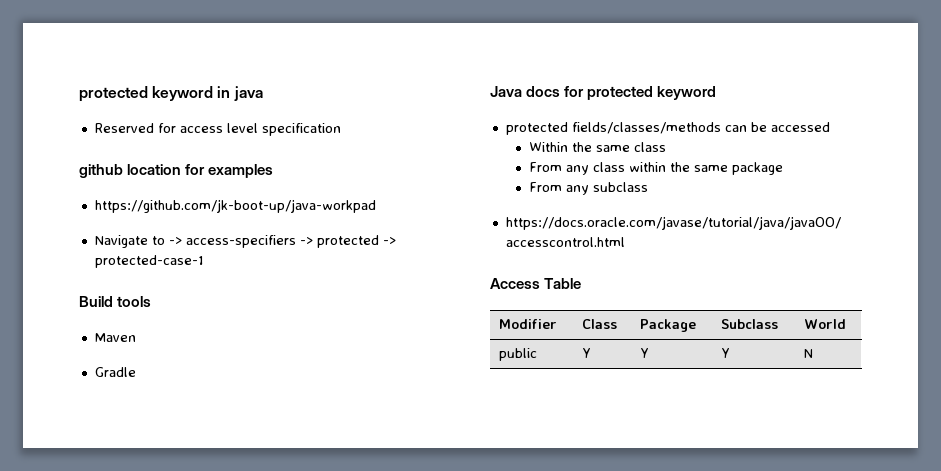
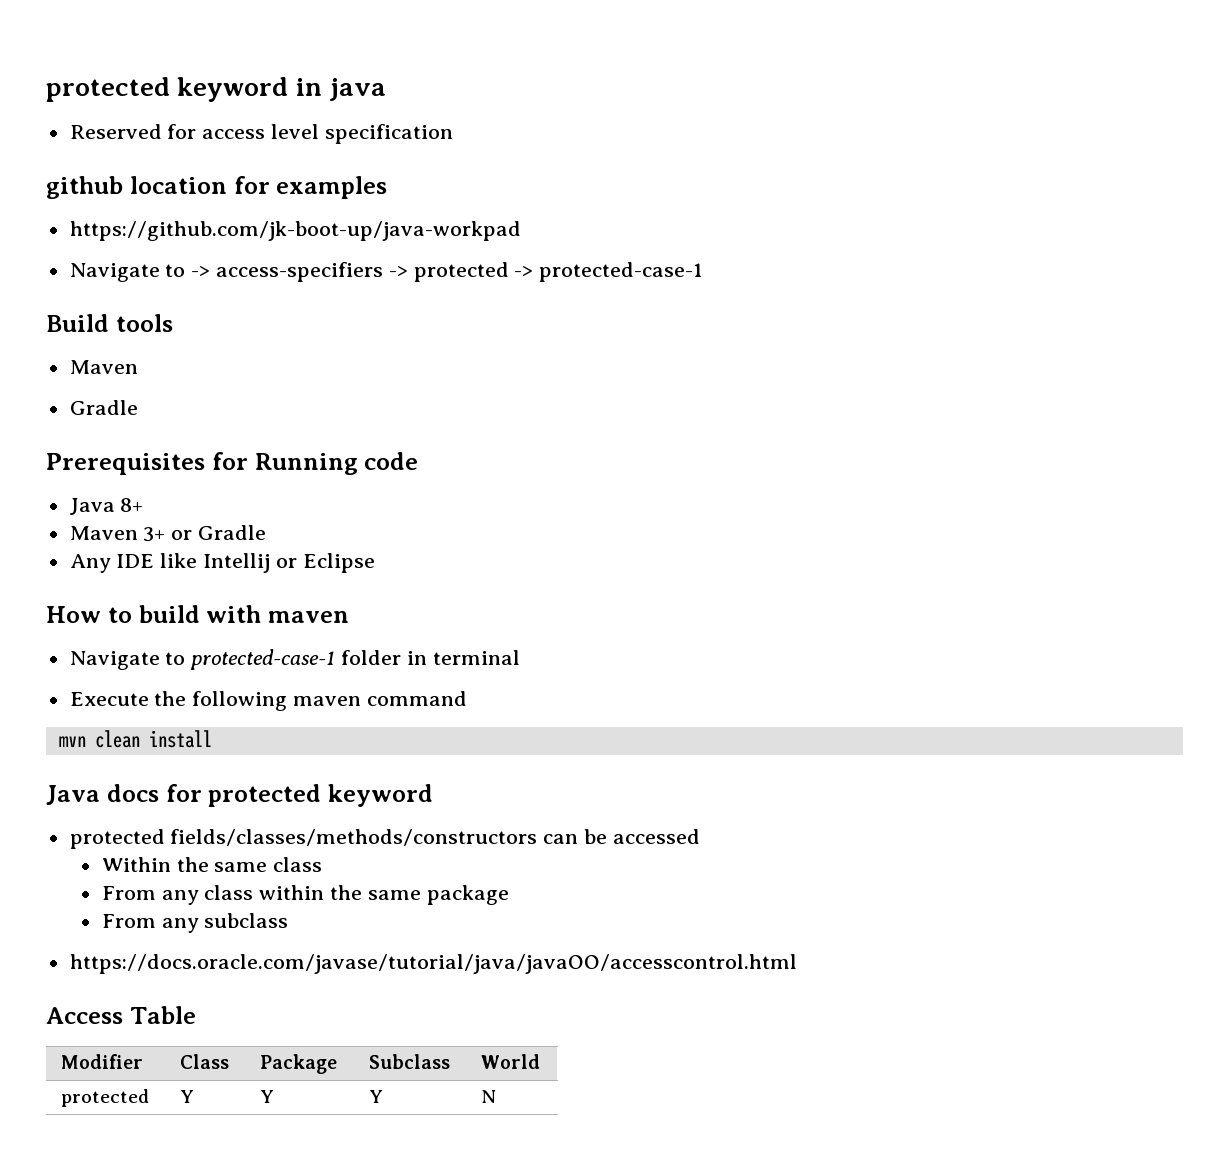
+ Prerequisites for Running code
+ Java 8+
+ Maven 3+ or Gradle
+ Any IDE like Intellij or Eclipse
+ How to build with maven
+ Navigate to protected-case-1 folder in terminal
+ Execute the following maven command
+ mvn clean install
- protected fields/classes/methods can be accessed
+ protected fields/classes/methods/constructors can be accessed
- public | Y | Y | Y | N
+ protected | Y | Y | Y | N

